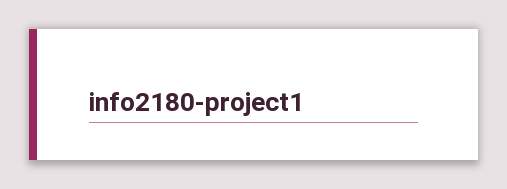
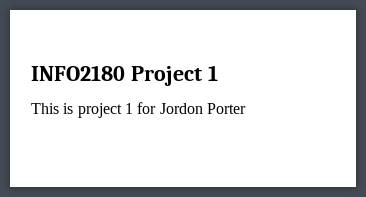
- info2180-project1
+ INFO2180 Project 1
+ This is project 1 for Jordon Porter

